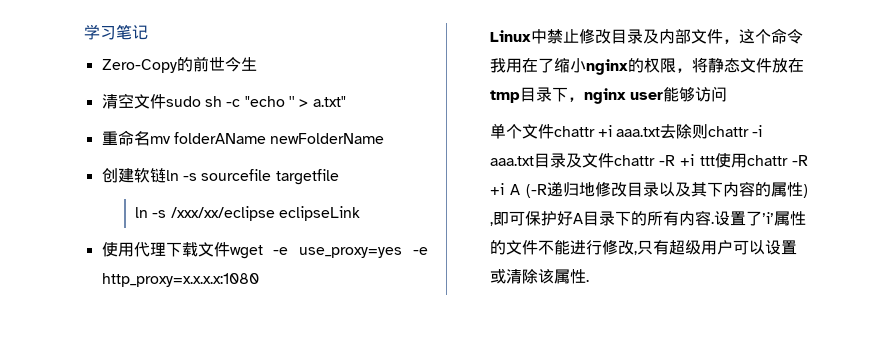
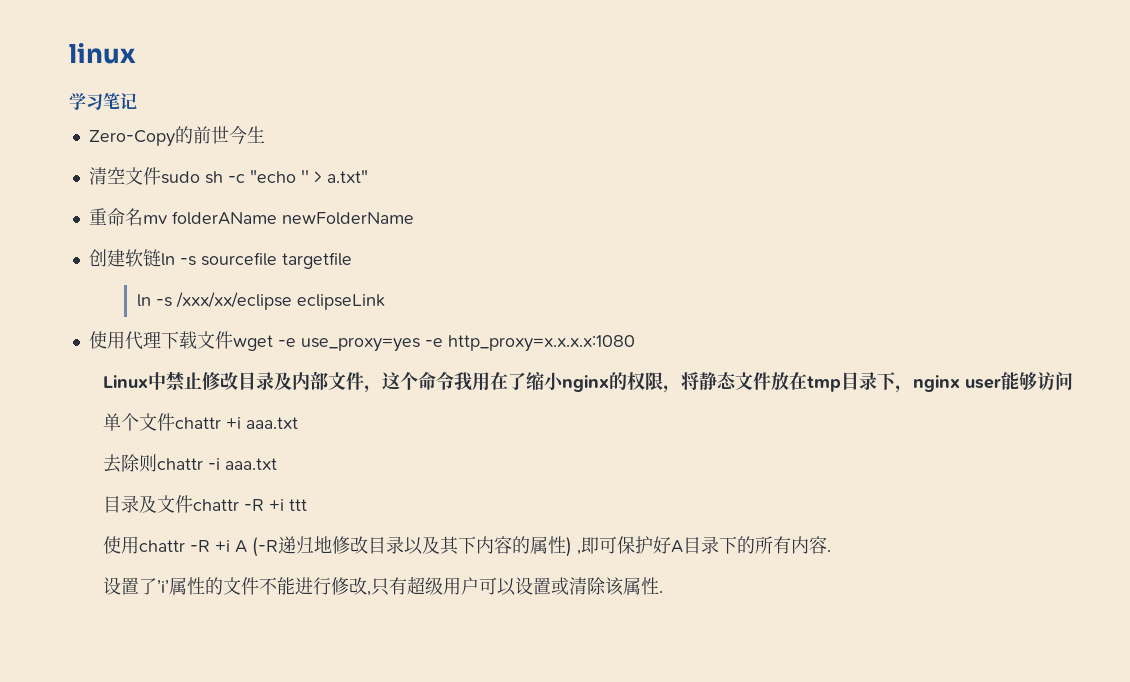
+ linux
- 单个文件chattr +i aaa.txt去除则chattr -i aaa.txt目录及文件chattr -R +i ttt使用chattr -R +i A (-R递归地修改目录以及其下内容的属性) ,即可保护好A目录下的所有内容.设置了’i’属性的文件不能进行修改,只有超级用户可以设置或清除该属性.
+ 单个文件chattr +i aaa.txt
+ 去除则chattr -i aaa.txt
+ 目录及文件chattr -R +i ttt
+ 使用chattr -R +i A (-R递归地修改目录以及其下内容的属性) ,即可保护好A目录下的所有内容.
+ 设置了’i’属性的文件不能进行修改,只有超级用户可以设置或清除该属性.

